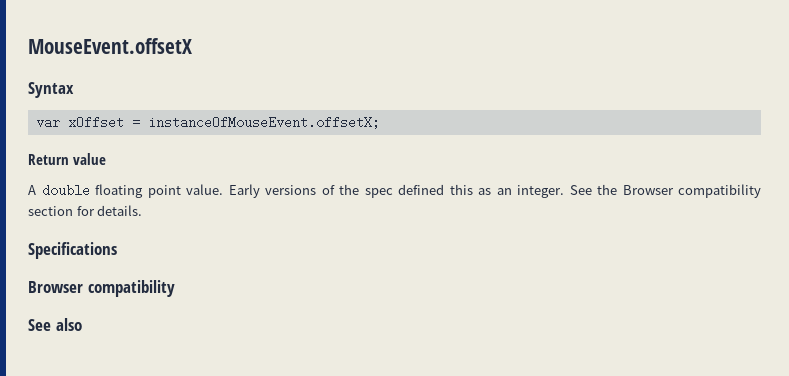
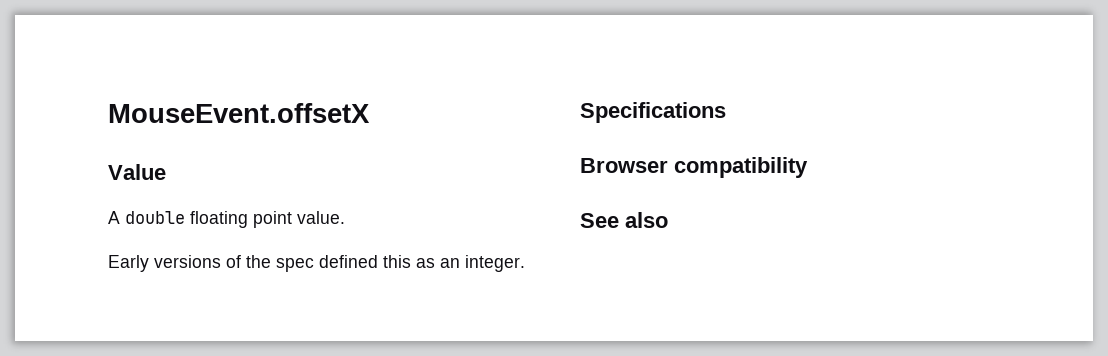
- Syntax
- var xOffset = instanceOfMouseEvent.offsetX;
- Return value
+ Value
- A double floating point value. Early versions of the spec defined this as an integer. See the Browser compatibility section for details.
+ A double floating point value.
+ Early versions of the spec defined this as an integer.

